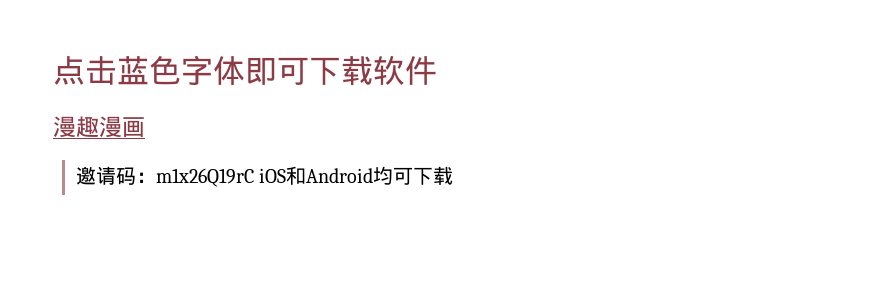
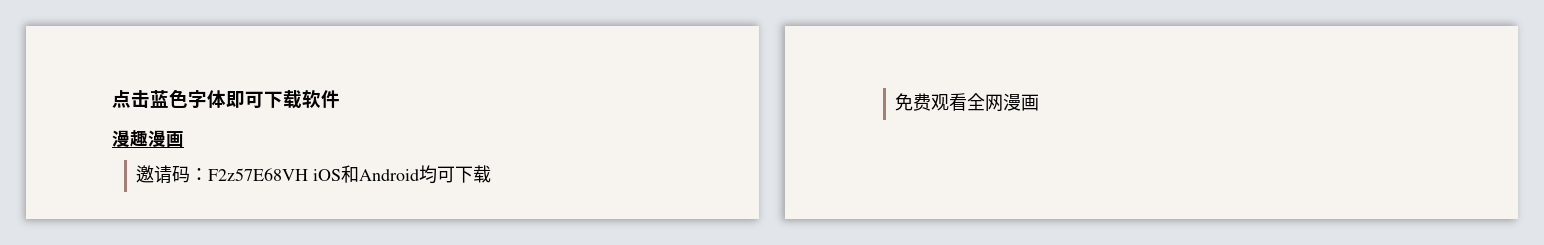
- 邀请码：m1x26Q19rC iOS和Android均可下载
+ 邀请码：F2z57E68VH iOS和Android均可下载
+ 免费观看全网漫画

